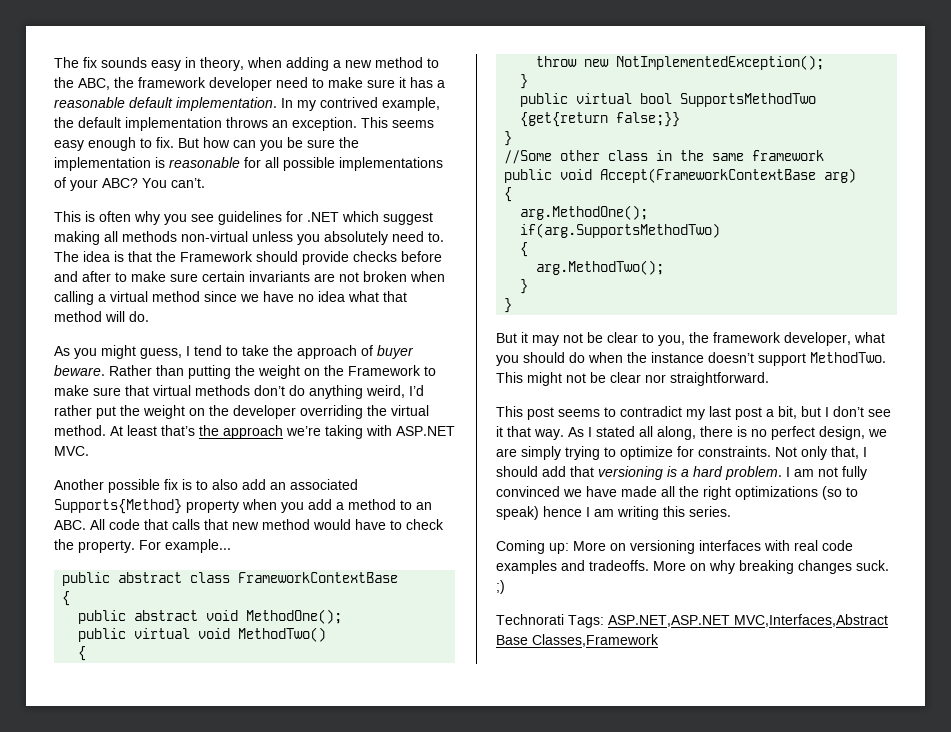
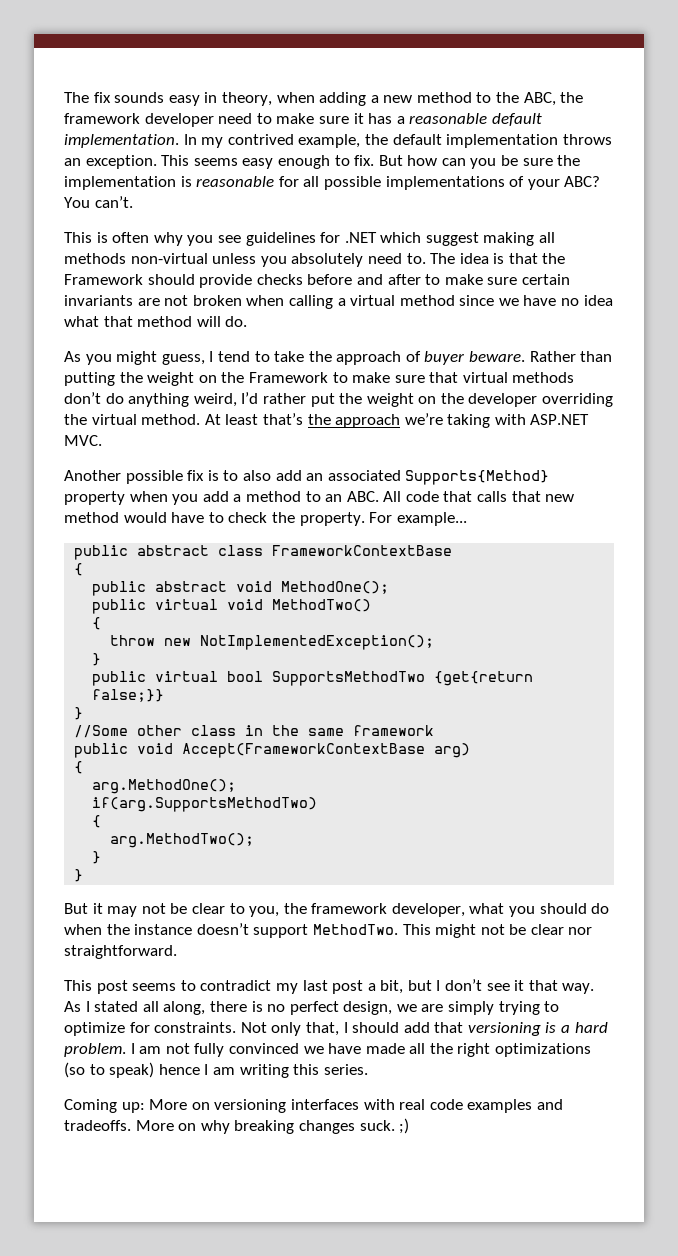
- Technorati Tags: ASP.NET,ASP.NET MVC,Interfaces,Abstract Base Classes,Framework

